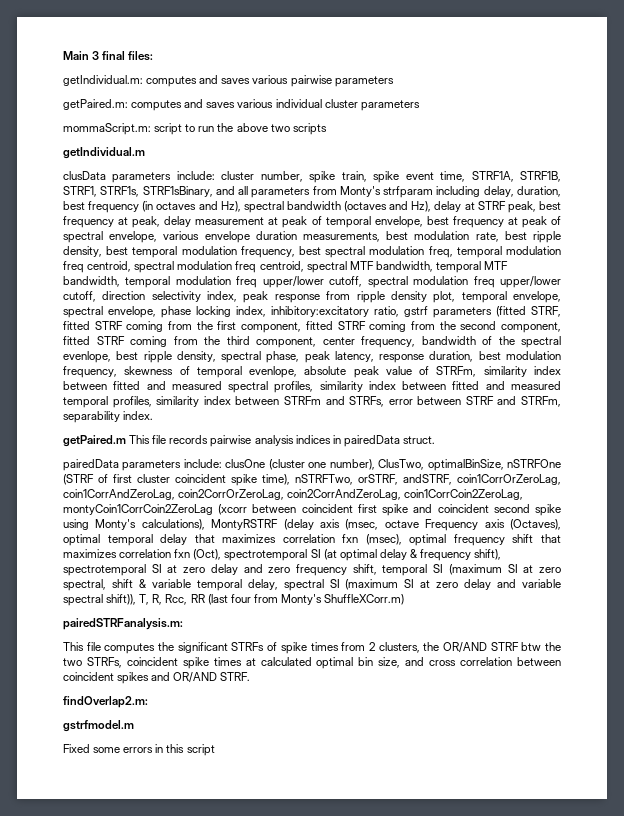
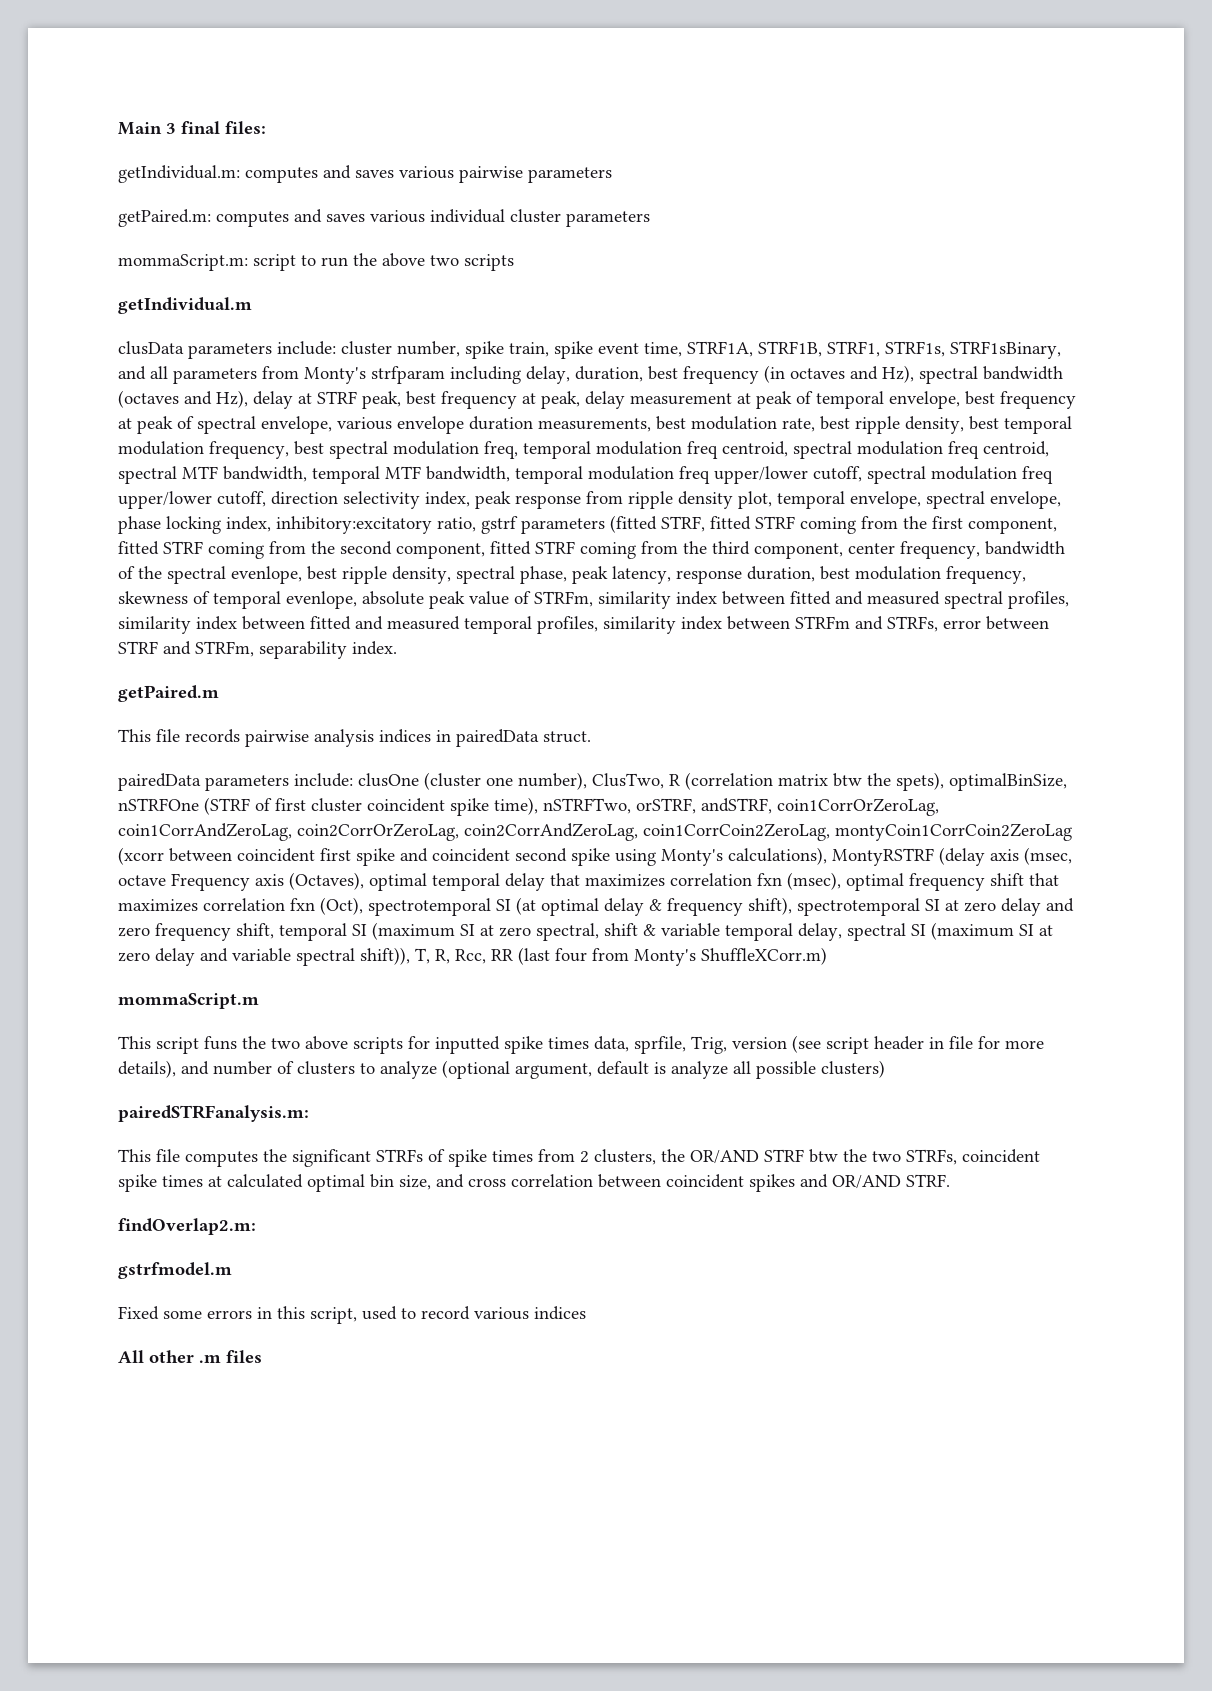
- getPaired.m This file records pairwise analysis indices in pairedData struct.
+ getPaired.m
+ This file records pairwise analysis indices in pairedData struct.
- clusOne (cluster one number), ClusTwo, optimalBinSize, nSTRFOne (STRF of first cluster coincident spike time), nSTRFTwo, orSTRF, andSTRF, coin1CorrOrZeroLag, coin1CorrAndZeroLag, coin2CorrOrZeroLag, coin2CorrAndZeroLag, coin1CorrCoin2ZeroLag, montyCoin1CorrCoin2ZeroLag (xcorr between coincident first spike and coincident second spike using Monty's calculations), MontyRSTRF (delay axis (msec, octave Frequency axis (Octaves), optimal temporal delay that maximizes correlation fxn (msec), optimal frequency shift that maximizes correlation fxn (Oct), spectrotemporal SI (at optimal delay & frequency shift), spectrotemporal SI at zero delay and zero frequency shift, temporal SI (maximum SI at zero spectral, shift & variable temporal delay, spectral SI (maximum SI at zero delay and variable spectral shift)), T, R, Rcc, RR (last four from Monty's ShuffleXCorr.m)
+ clusOne (cluster one number), ClusTwo, R (correlation matrix btw the spets), optimalBinSize, nSTRFOne (STRF of first cluster coincident spike time), nSTRFTwo, orSTRF, andSTRF, coin1CorrOrZeroLag, coin1CorrAndZeroLag, coin2CorrOrZeroLag, coin2CorrAndZeroLag, coin1CorrCoin2ZeroLag, montyCoin1CorrCoin2ZeroLag (xcorr between coincident first spike and coincident second spike using Monty's calculations), MontyRSTRF (delay axis (msec, octave Frequency axis (Octaves), optimal temporal delay that maximizes correlation fxn (msec), optimal frequency shift that maximizes correlation fxn (Oct), spectrotemporal SI (at optimal delay & frequency shift), spectrotemporal SI at zero delay and zero frequency shift, temporal SI (maximum SI at zero spectral, shift & variable temporal delay, spectral SI (maximum SI at zero delay and variable spectral shift)), T, R, Rcc, RR (last four from Monty's ShuffleXCorr.m)
+ mommaScript.m
+ This script funs the two above scripts for inputted spike times data, sprfile, Trig, version (see script header in file for more details), and number of clusters to analyze (optional argument, default is analyze all possible clusters)
- Fixed some errors in this script
+ Fixed some errors in this script, used to record various indices
+ All other .m files

